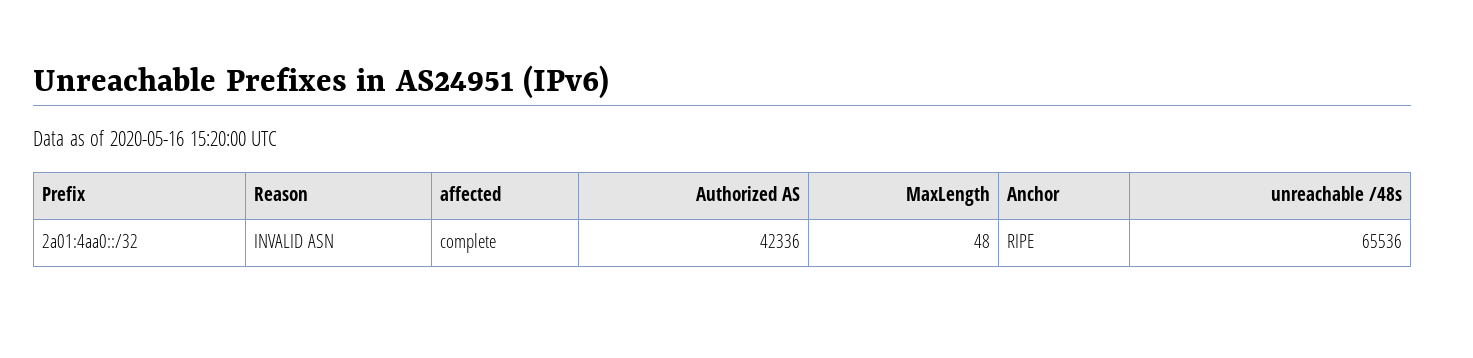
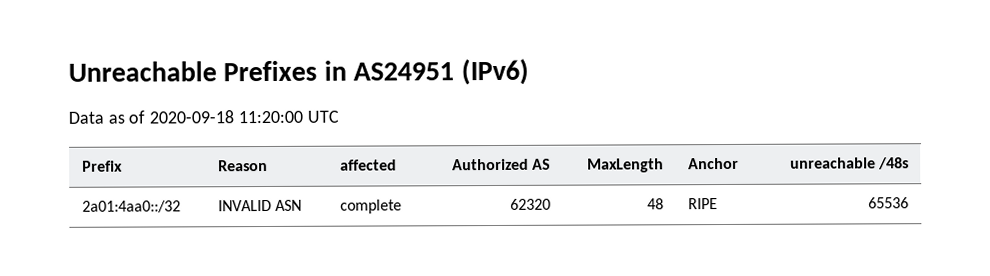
- Data as of 2020-05-16 15:20:00 UTC
+ Data as of 2020-09-18 11:20:00 UTC
- 2a01:4aa0::/32 | INVALID ASN | complete | 42336 | 48 | RIPE | 65536
+ 2a01:4aa0::/32 | INVALID ASN | complete | 62320 | 48 | RIPE | 65536

